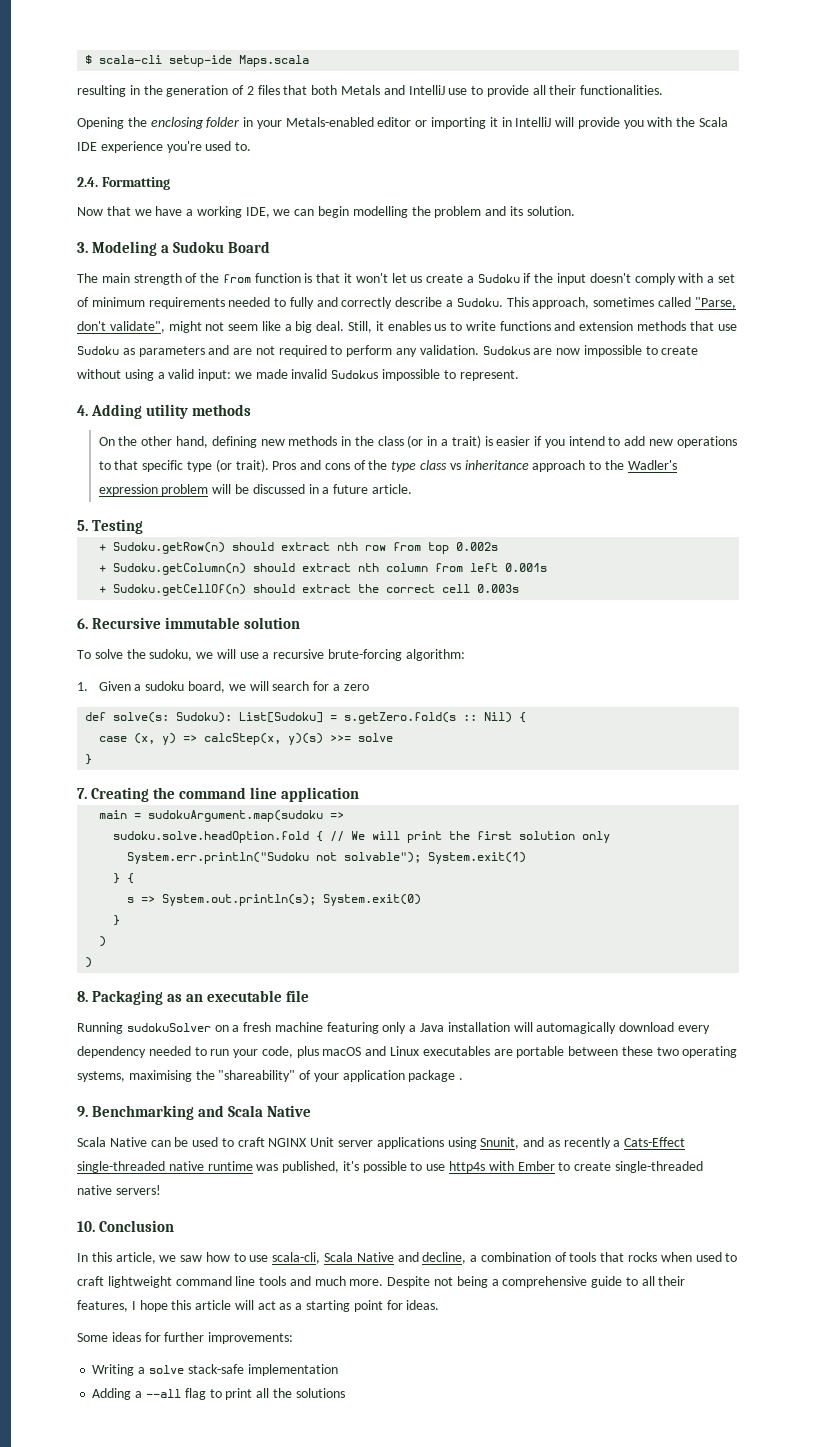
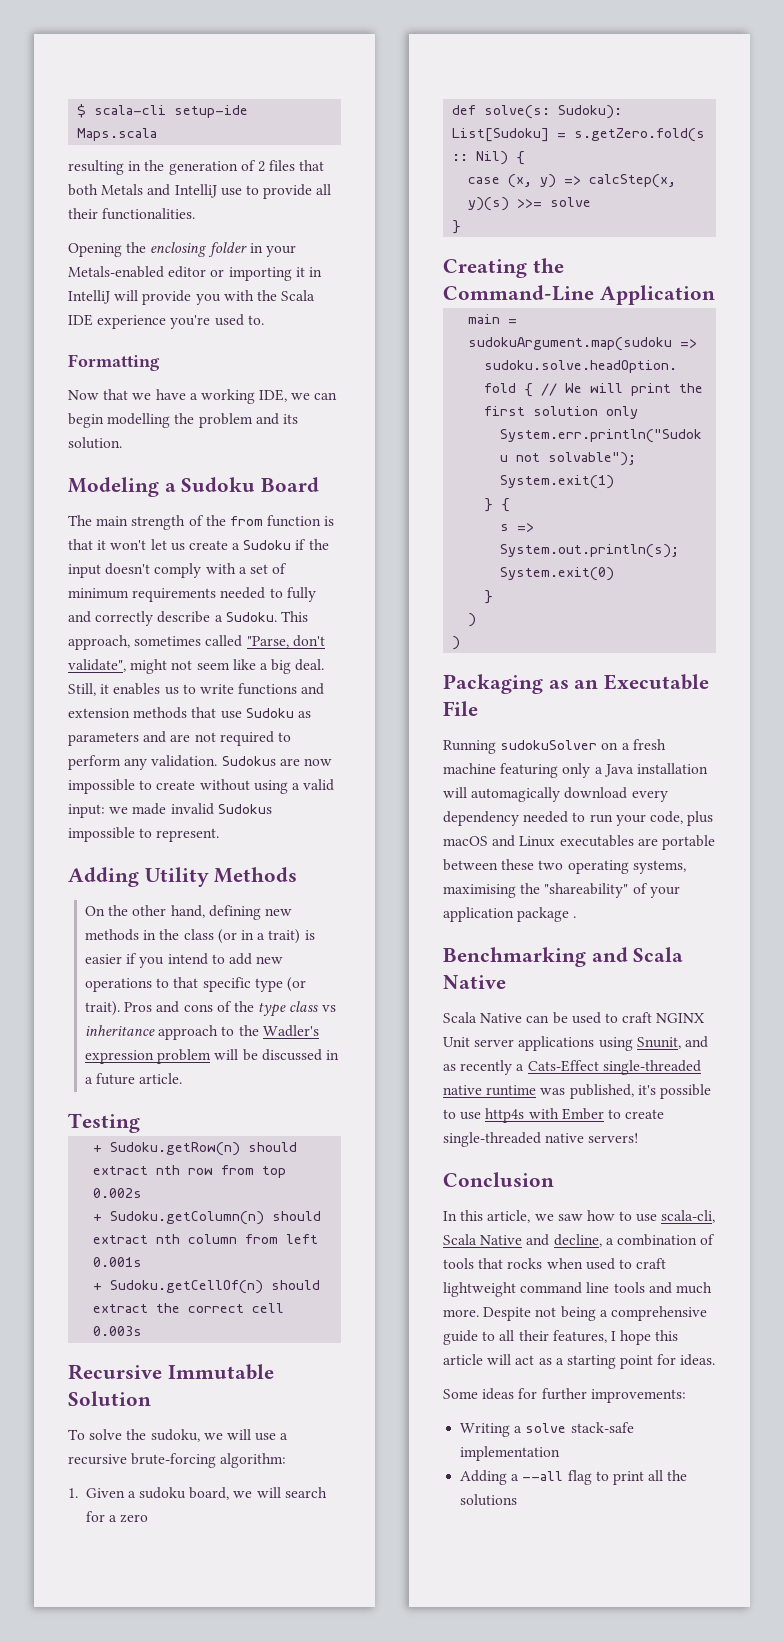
- 2.4. Formatting
+ Formatting
- 3. Modeling a Sudoku Board
+ Modeling a Sudoku Board
- 4. Adding utility methods
+ Adding Utility Methods
- 5. Testing
+ Testing
- 6. Recursive immutable solution
+ Recursive Immutable Solution
- 7. Creating the command line application
+ Creating the Command-Line Application
- 8. Packaging as an executable file
+ Packaging as an Executable File
- 9. Benchmarking and Scala Native
+ Benchmarking and Scala Native
- 10. Conclusion
+ Conclusion

